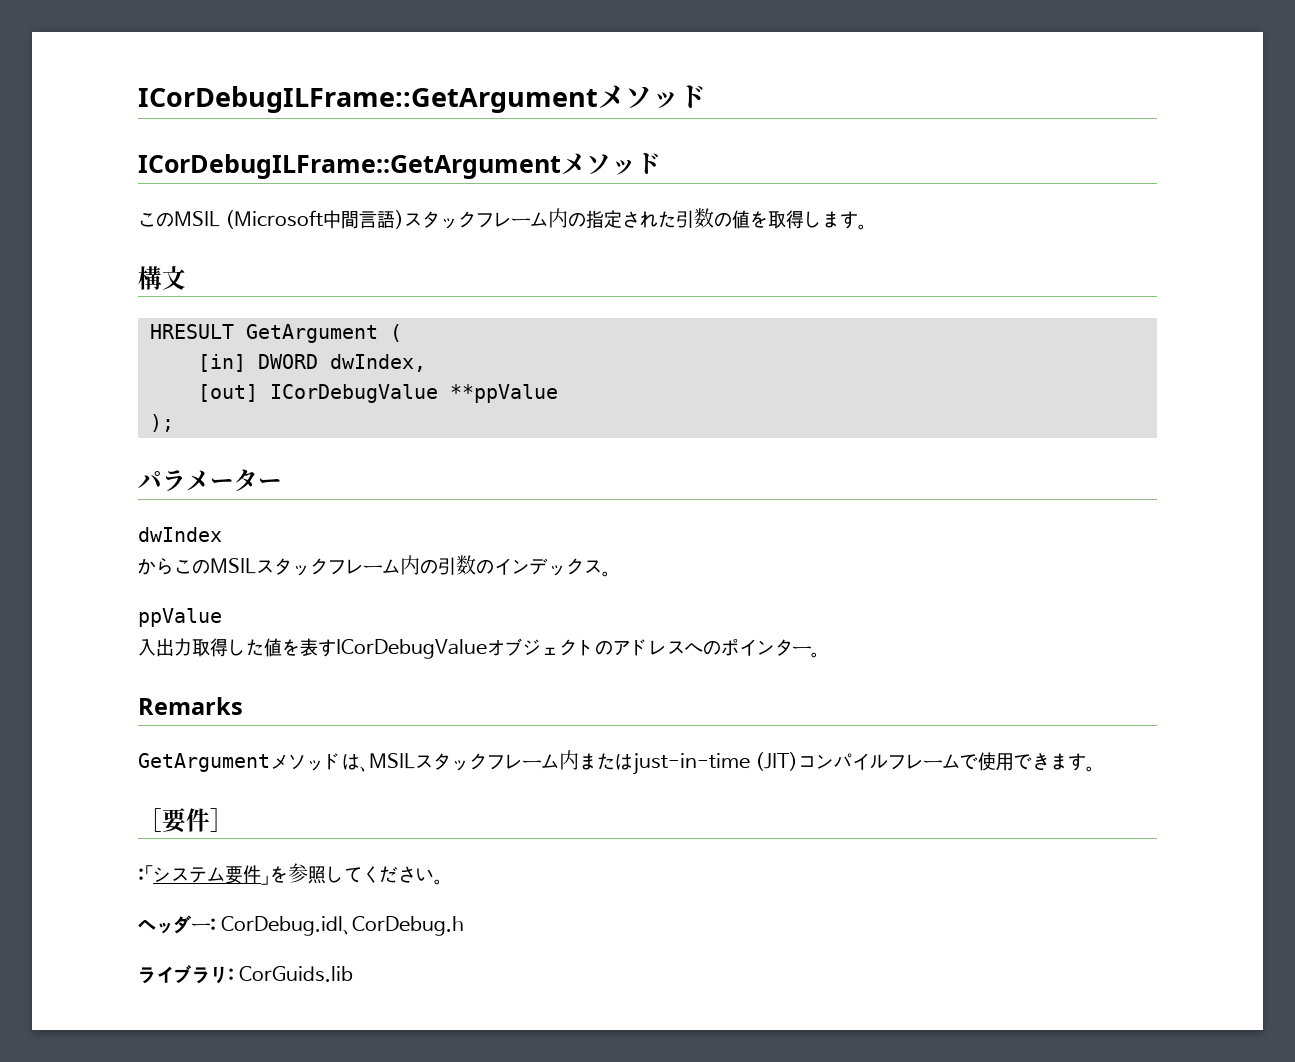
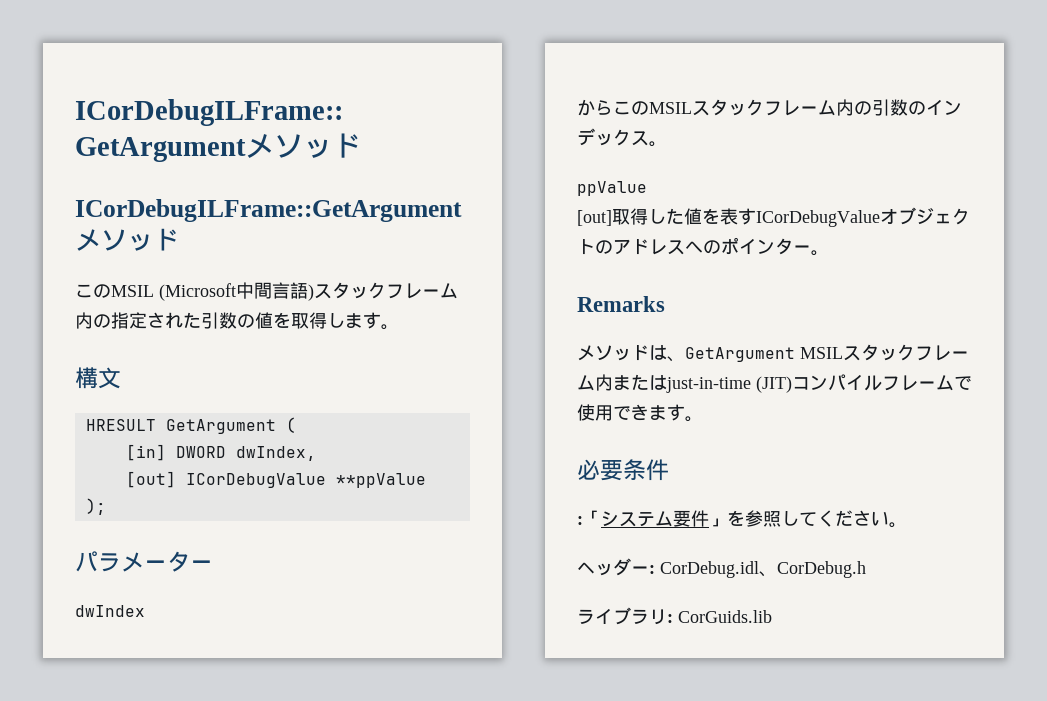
- 入出力取得した値を表すICorDebugValueオブジェクトのアドレスへのポインター。
+ [out]取得した値を表すICorDebugValueオブジェクトのアドレスへのポインター。
- GetArgumentメソッドは、MSILスタックフレーム内またはjust-in-time (JIT)コンパイルフレームで使用できます。
+ メソッドは、GetArgument MSILスタックフレーム内またはjust-in-time (JIT)コンパイルフレームで使用できます。
- ［要件］
+ 必要条件

